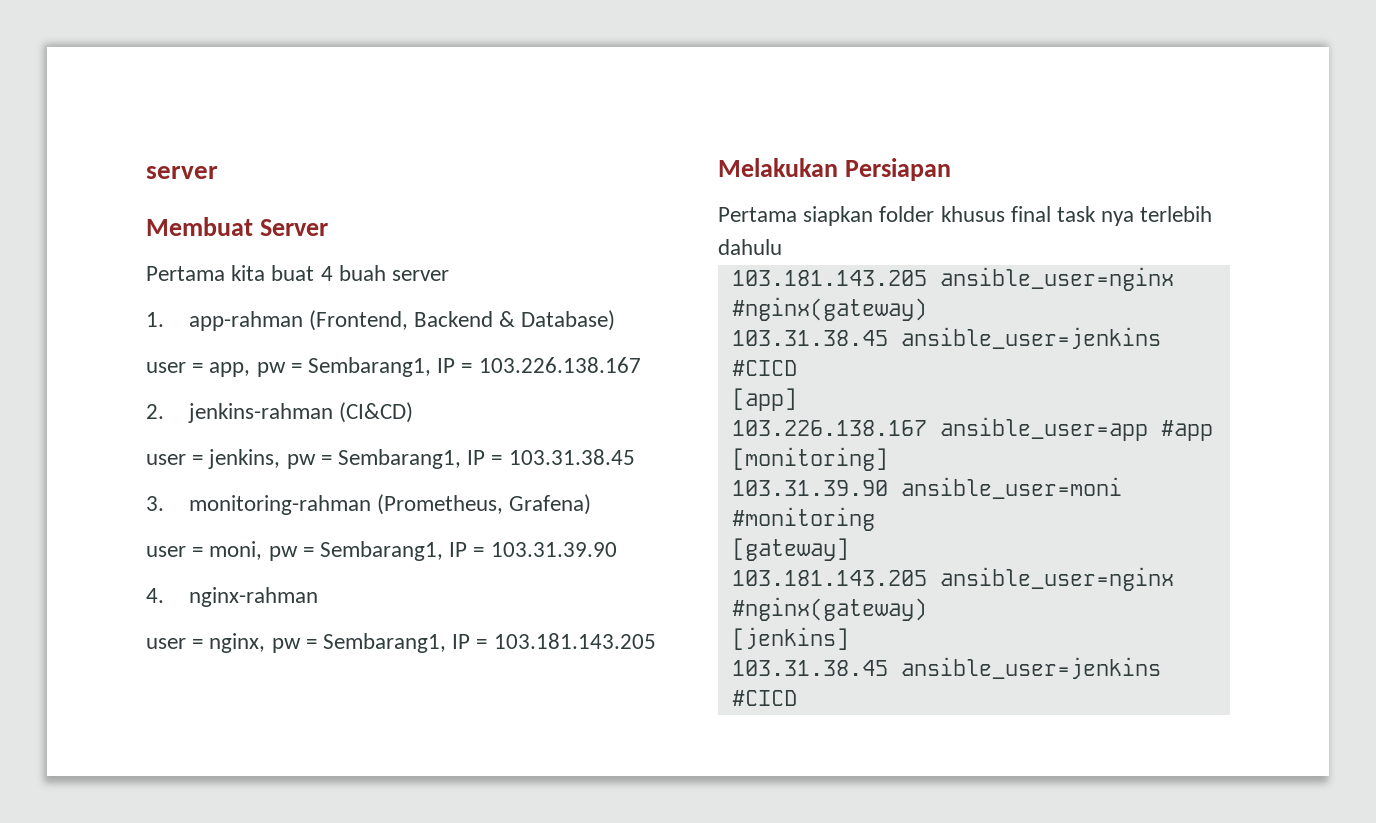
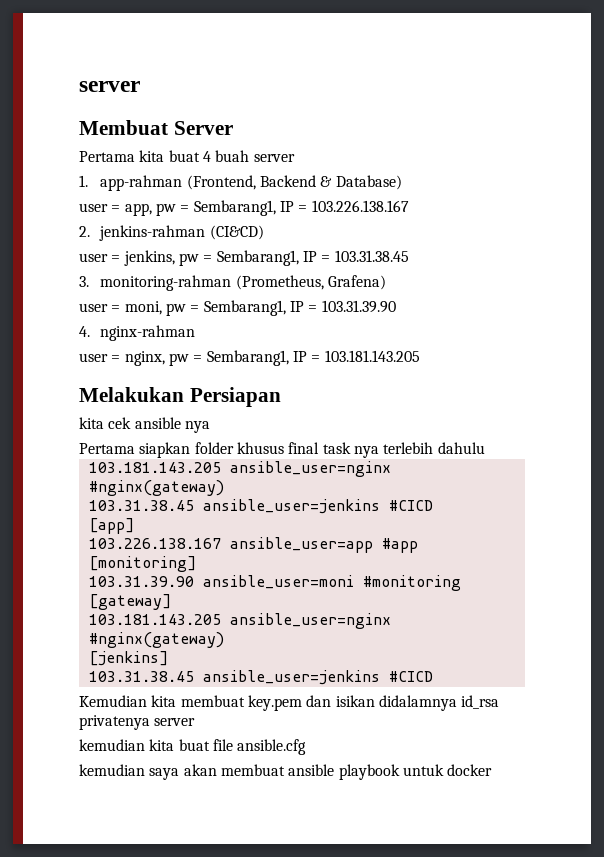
+ kita cek ansible nya
+ Kemudian kita membuat key.pem dan isikan didalamnya id_rsa privatenya server
+ kemudian kita buat file ansible.cfg
+ kemudian saya akan membuat ansible playbook untuk docker

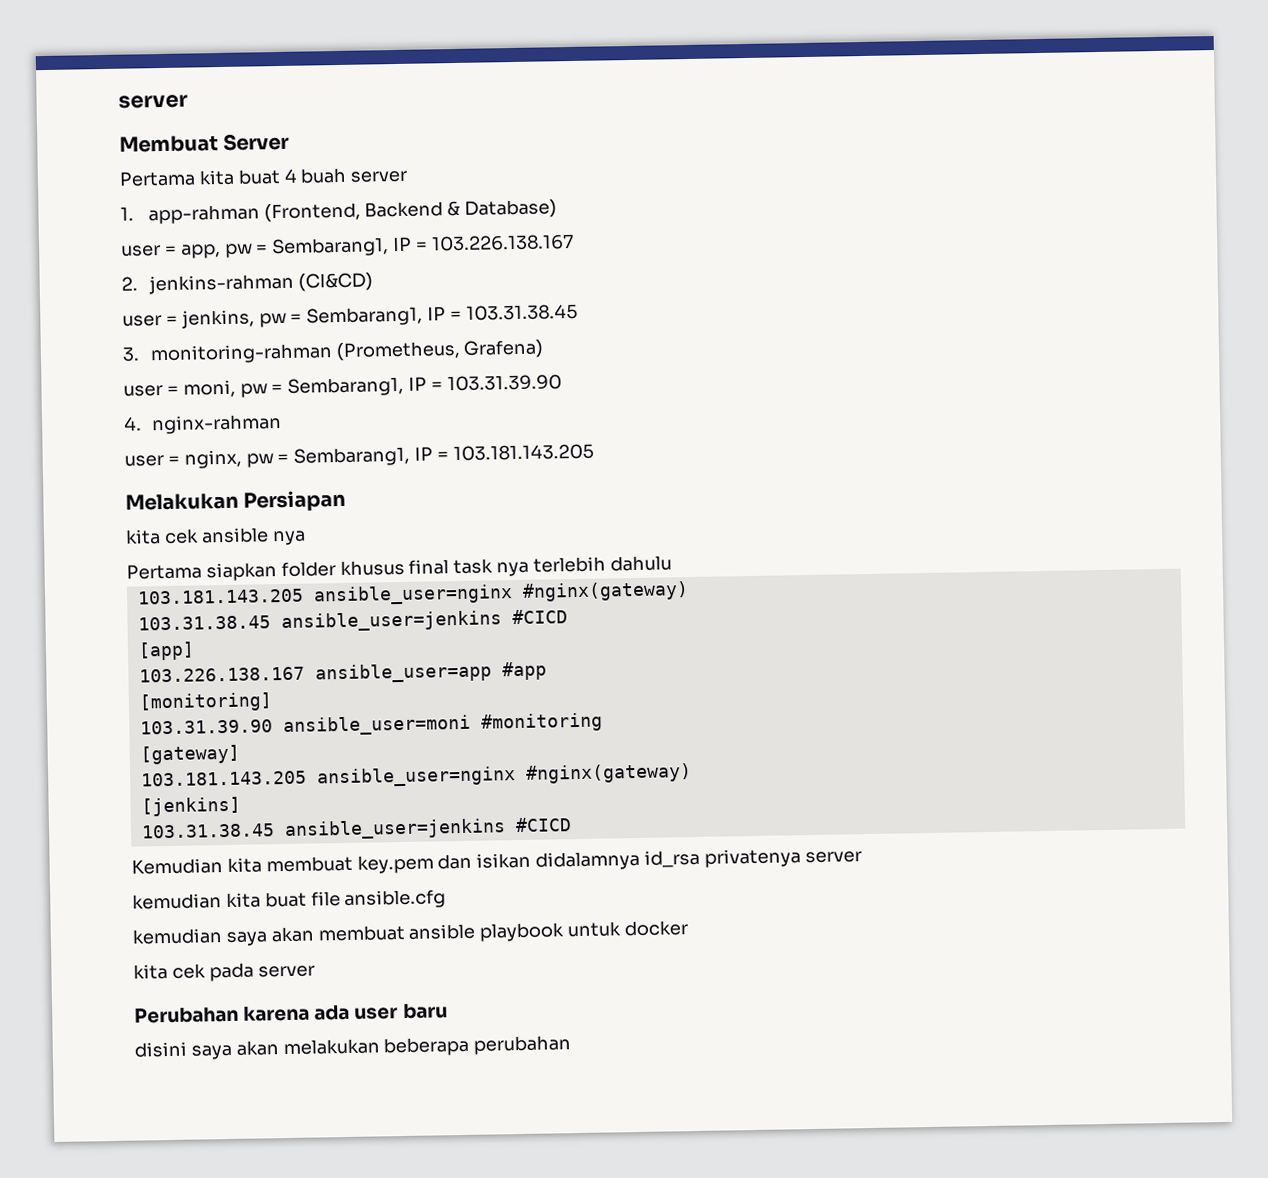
+ kita cek pada server
+ Perubahan karena ada user baru
+ disini saya akan melakukan beberapa perubahan

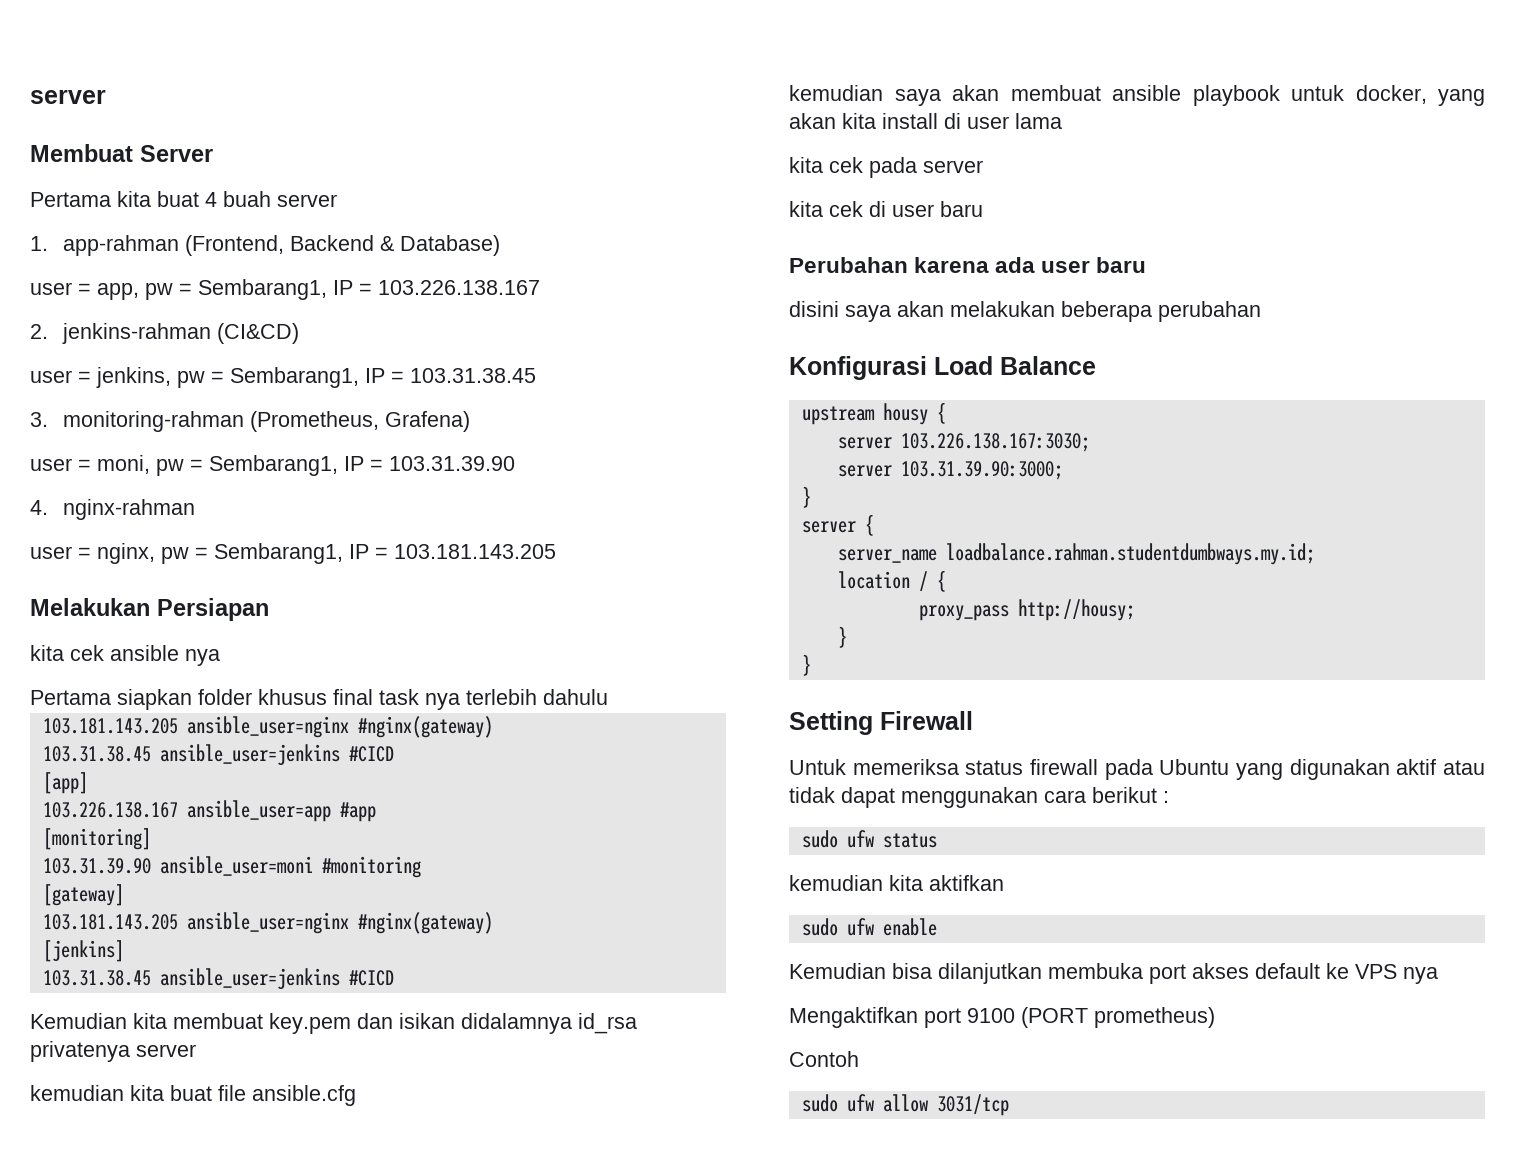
- kemudian saya akan membuat ansible playbook untuk docker
+ kemudian saya akan membuat ansible playbook untuk docker, yang akan kita install di user lama
+ kita cek di user baru
+ Konfigurasi Load Balance
+ upstream housy {
+ server 103.226.138.167:3030;
+ server 103.31.39.90:3000;
+ }
+ server {
+ server_name loadbalance.rahman.studentdumbways.my.id;
+ location / {
+ proxy_pass http://housy;
+ }
+ }
+ Setting Firewall
+ Untuk memeriksa status firewall pada Ubuntu yang digunakan aktif atau tidak dapat menggunakan cara berikut :
+ sudo ufw status
+ kemudian kita aktifkan
+ sudo ufw enable
+ Kemudian bisa dilanjutkan membuka port akses default ke VPS nya
+ Mengaktifkan port 9100 (PORT prometheus)
+ Contoh
+ sudo ufw allow 3031/tcp

